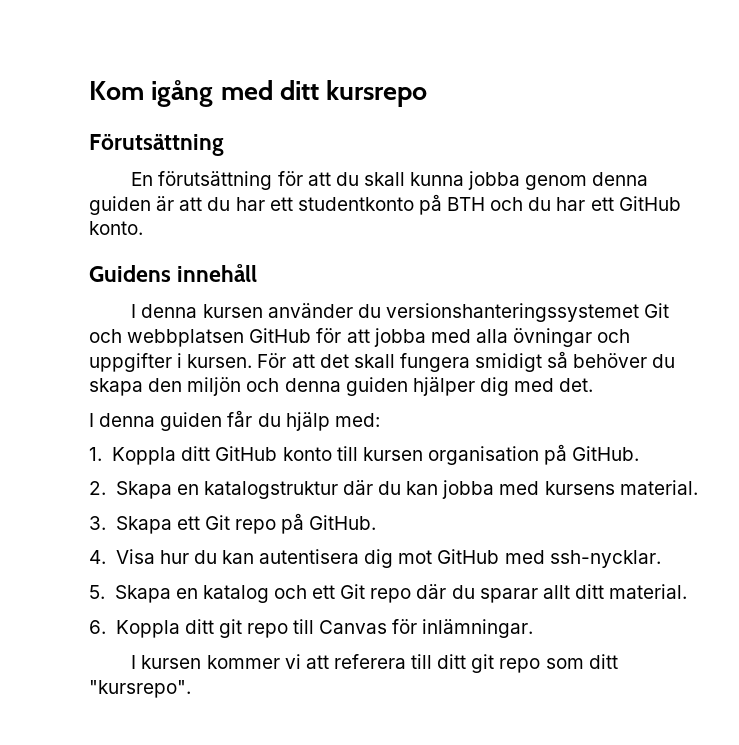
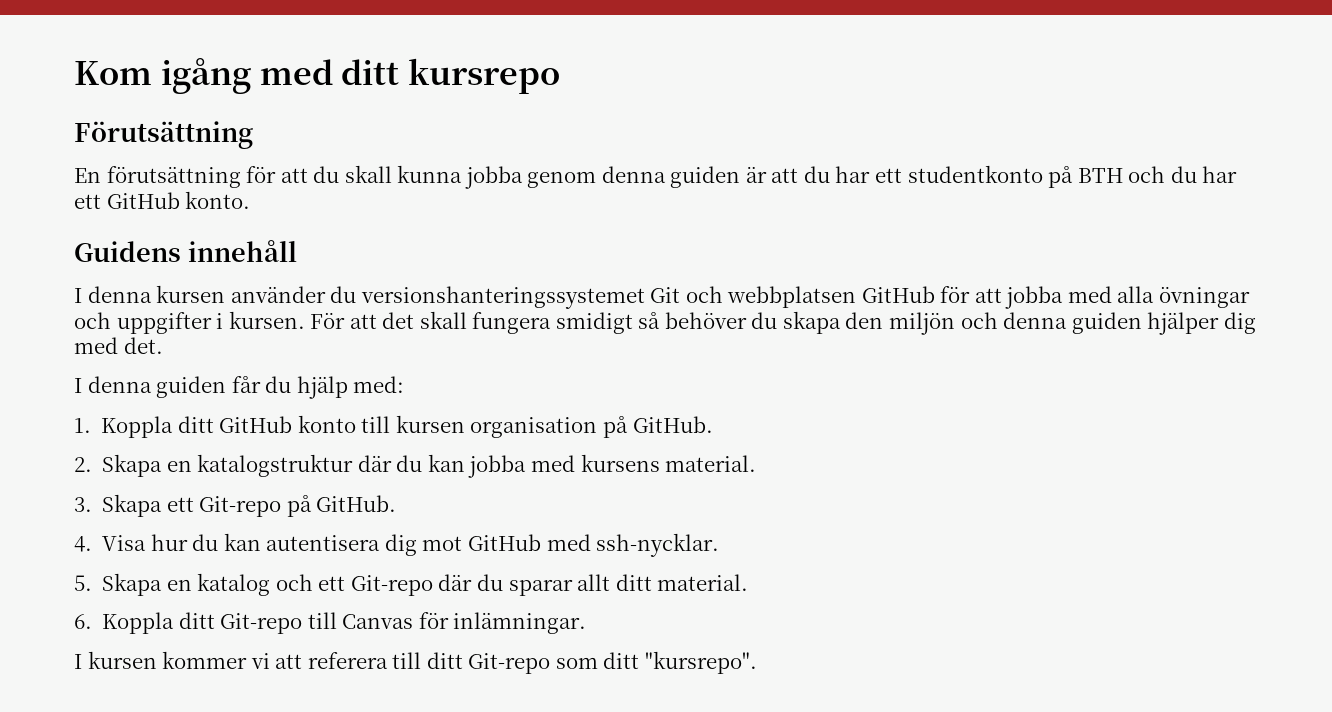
- 3. Skapa ett Git repo på GitHub.
+ 3. Skapa ett Git-repo på GitHub.
- 5. Skapa en katalog och ett Git repo där du sparar allt ditt material.
+ 5. Skapa en katalog och ett Git-repo där du sparar allt ditt material.
- 6. Koppla ditt git repo till Canvas för inlämningar.
+ 6. Koppla ditt Git-repo till Canvas för inlämningar.
- I kursen kommer vi att referera till ditt git repo som ditt "kursrepo".
+ I kursen kommer vi att referera till ditt Git-repo som ditt "kursrepo".

